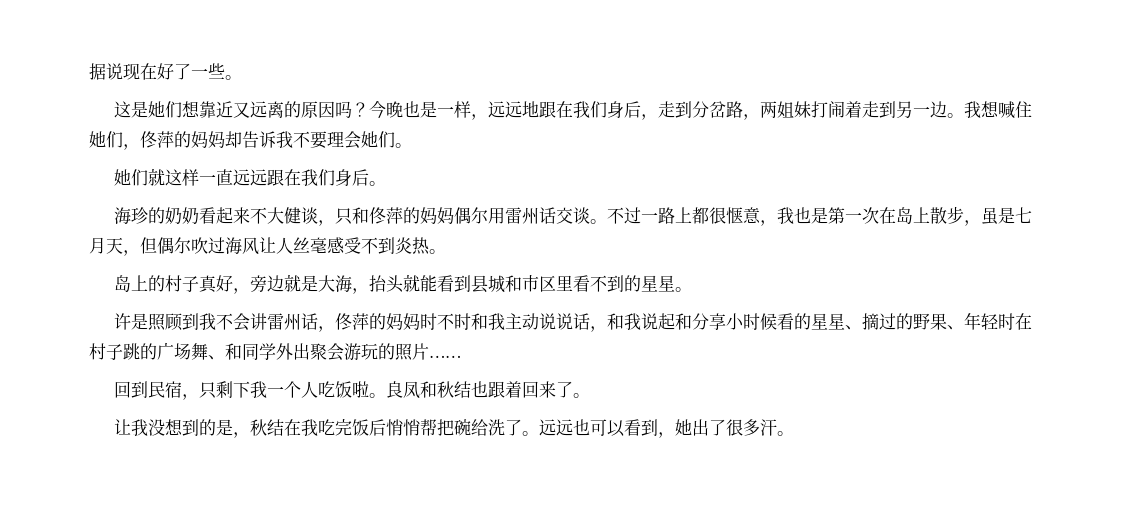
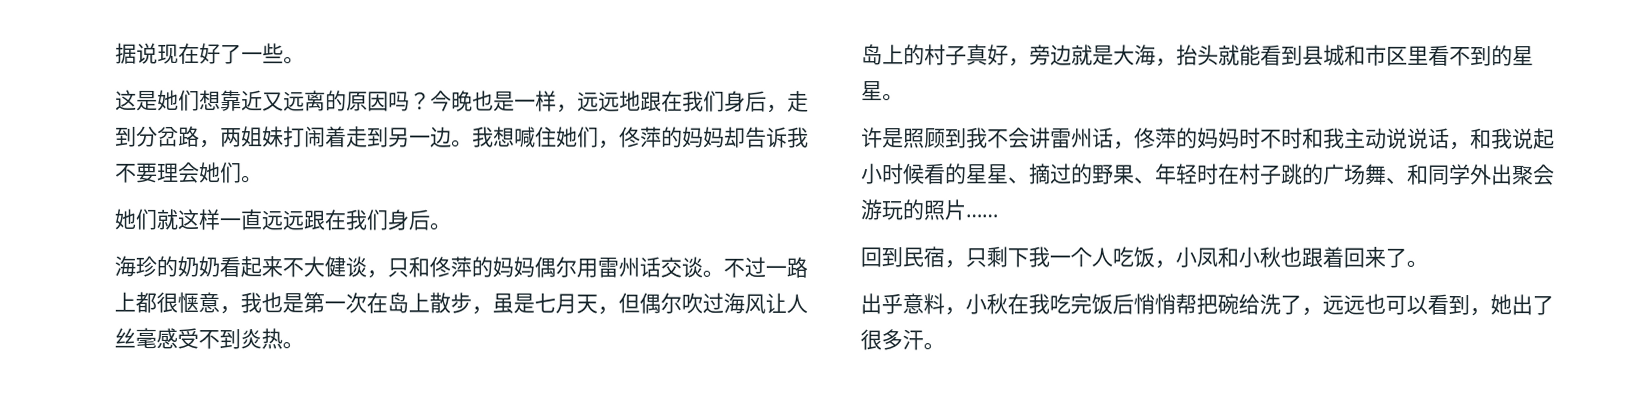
- 许是照顾到我不会讲雷州话，佟萍的妈妈时不时和我主动说说话，和我说起和分享小时候看的星星、摘过的野果、年轻时在村子跳的广场舞、和同学外出聚会游玩的照片……
+ 许是照顾到我不会讲雷州话，佟萍的妈妈时不时和我主动说说话，和我说起小时候看的星星、摘过的野果、年轻时在村子跳的广场舞、和同学外出聚会游玩的照片……
- 回到民宿，只剩下我一个人吃饭啦。良凤和秋结也跟着回来了。
+ 回到民宿，只剩下我一个人吃饭，小凤和小秋也跟着回来了。
- 让我没想到的是，秋结在我吃完饭后悄悄帮把碗给洗了。远远也可以看到，她出了很多汗。
+ 出乎意料，小秋在我吃完饭后悄悄帮把碗给洗了，远远也可以看到，她出了很多汗。

